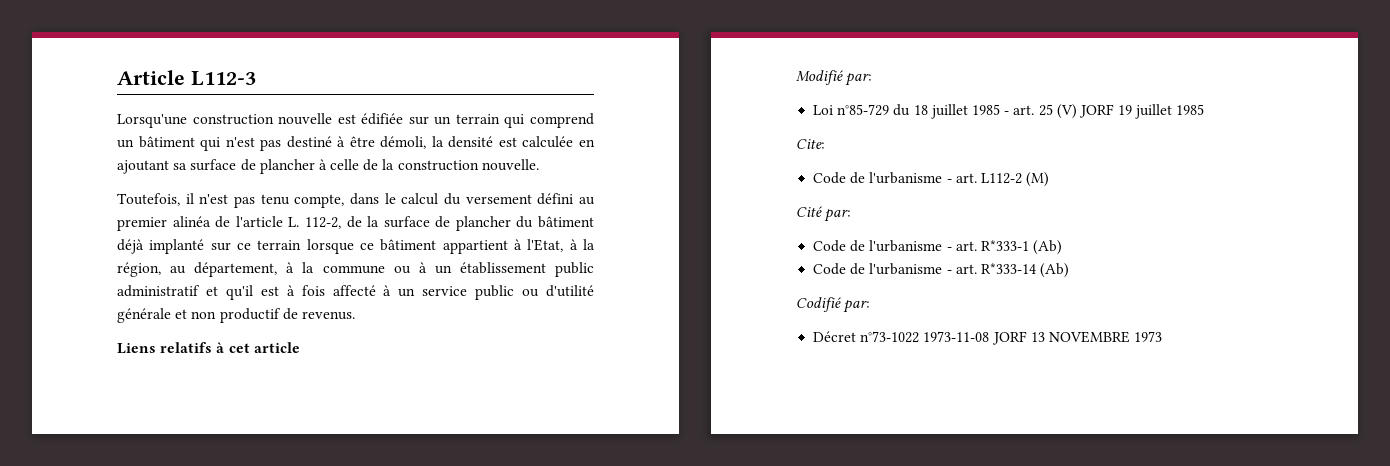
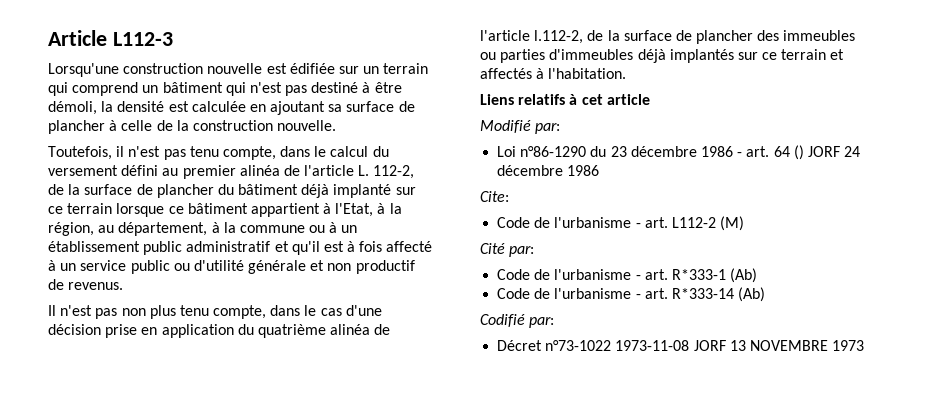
+ Il n'est pas non plus tenu compte, dans le cas d'une décision prise en application du quatrième alinéa de l'article l.112-2, de la surface de plancher des immeubles ou parties d'immeubles déjà implantés sur ce terrain et affectés à l'habitation.
- Loi n°85-729 du 18 juillet 1985 - art. 25 (V) JORF 19 juillet 1985
+ Loi n°86-1290 du 23 décembre 1986 - art. 64 () JORF 24 décembre 1986

